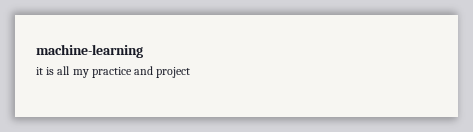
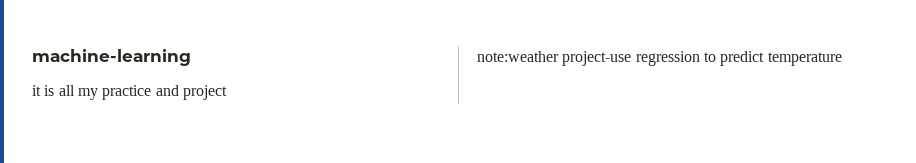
+ note:weather project-use regression to predict temperature

